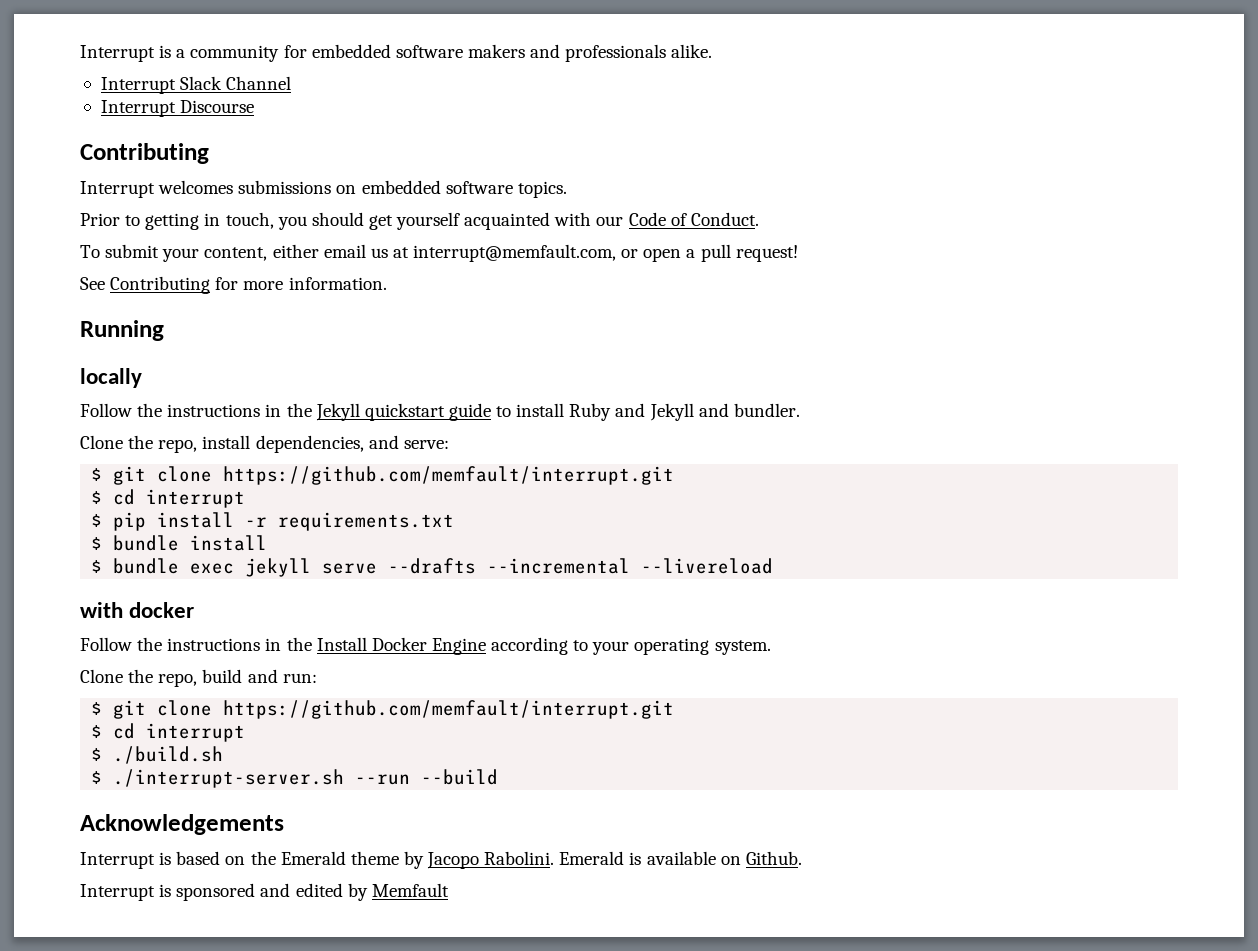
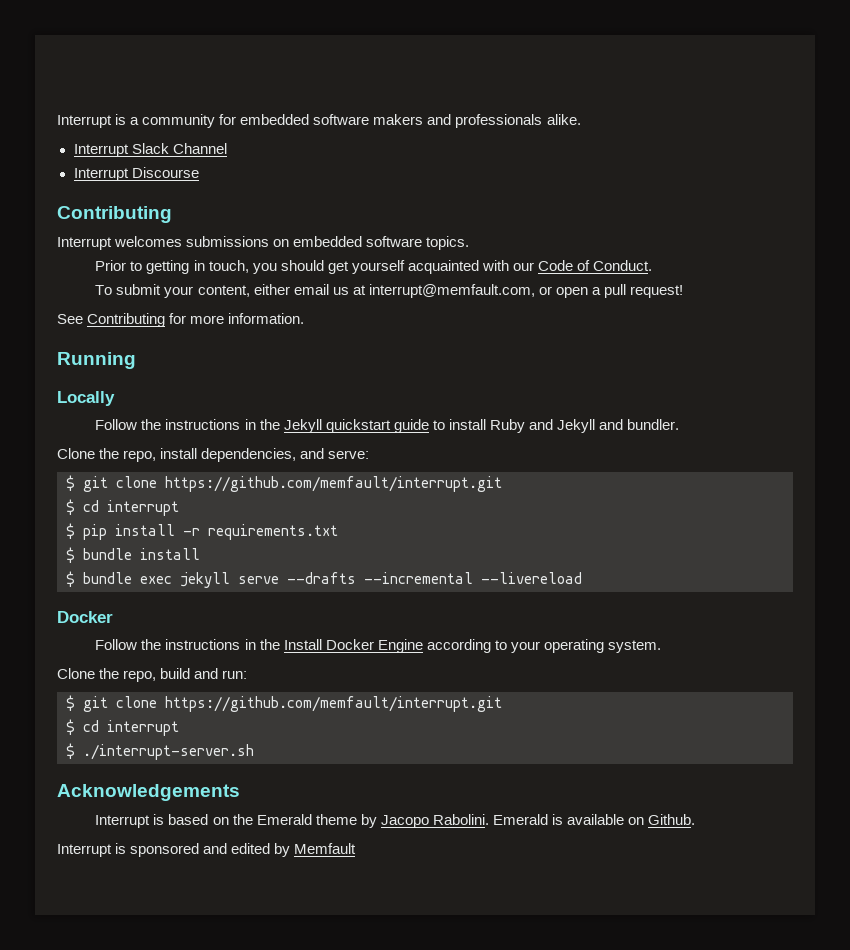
- locally
+ Locally
  $ bundle exec jekyll serve --drafts --incremental --livereload
- with docker
+ Docker
- $ ./build.sh
- $ ./interrupt-server.sh --run --build
+ $ ./interrupt-server.sh

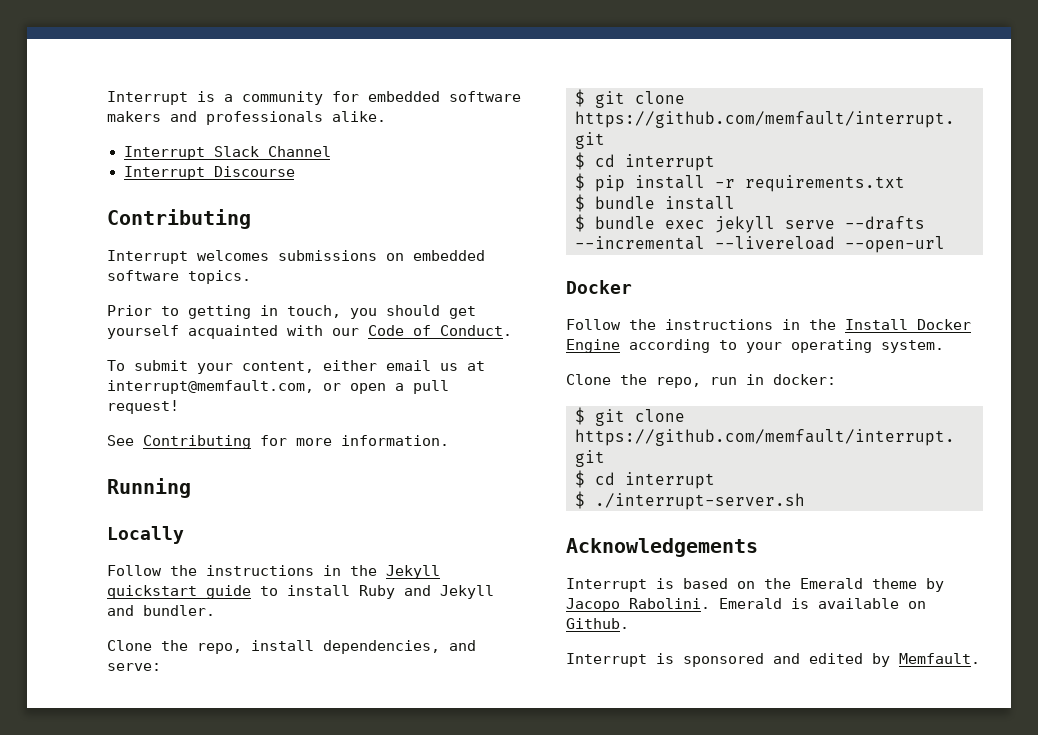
- $ bundle exec jekyll serve --drafts --incremental --livereload
+ $ bundle exec jekyll serve --drafts --incremental --livereload --open-url
- Clone the repo, build and run:
+ Clone the repo, run in docker:
- Interrupt is sponsored and edited by Memfault
+ Interrupt is sponsored and edited by Memfault.

